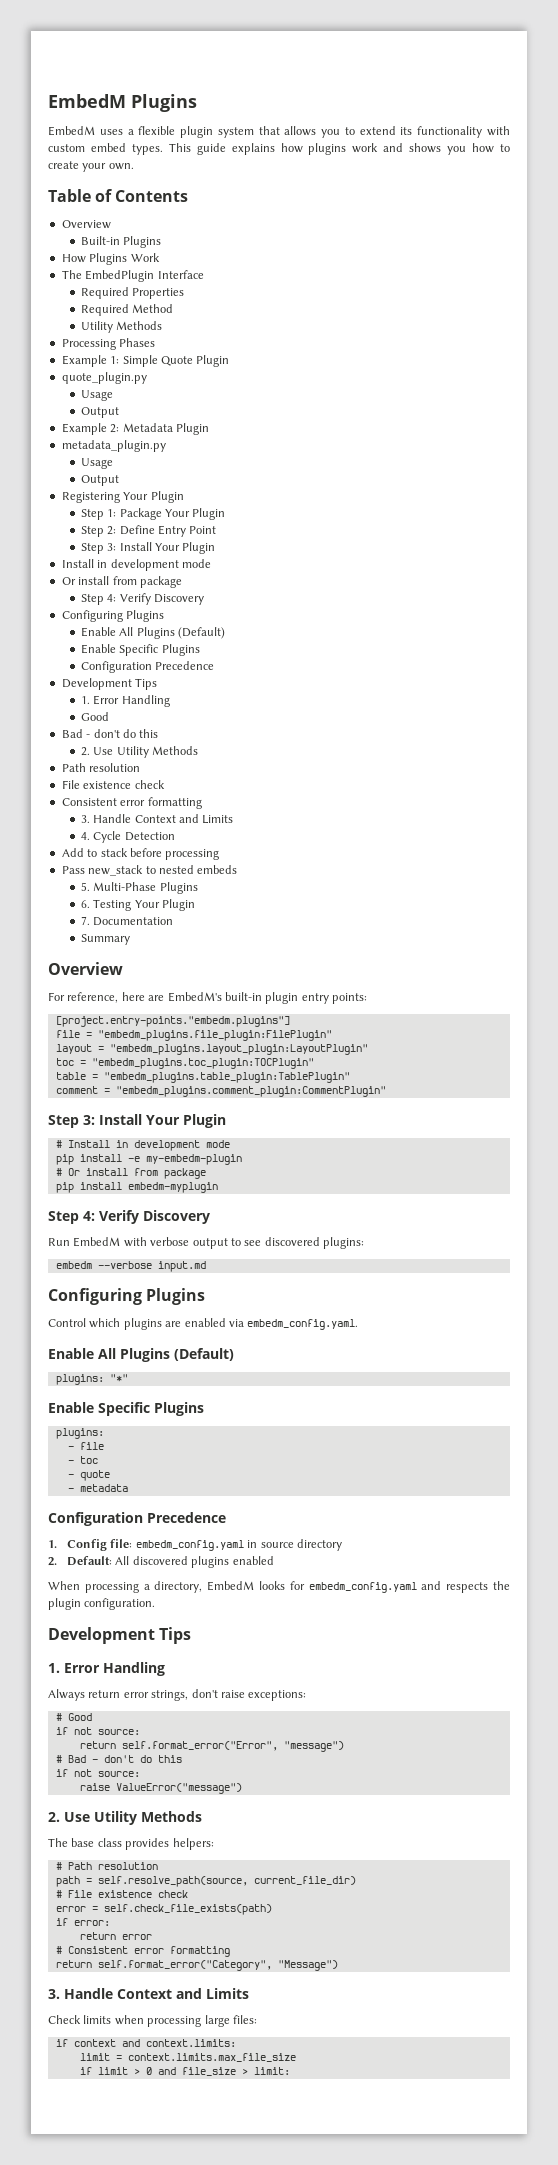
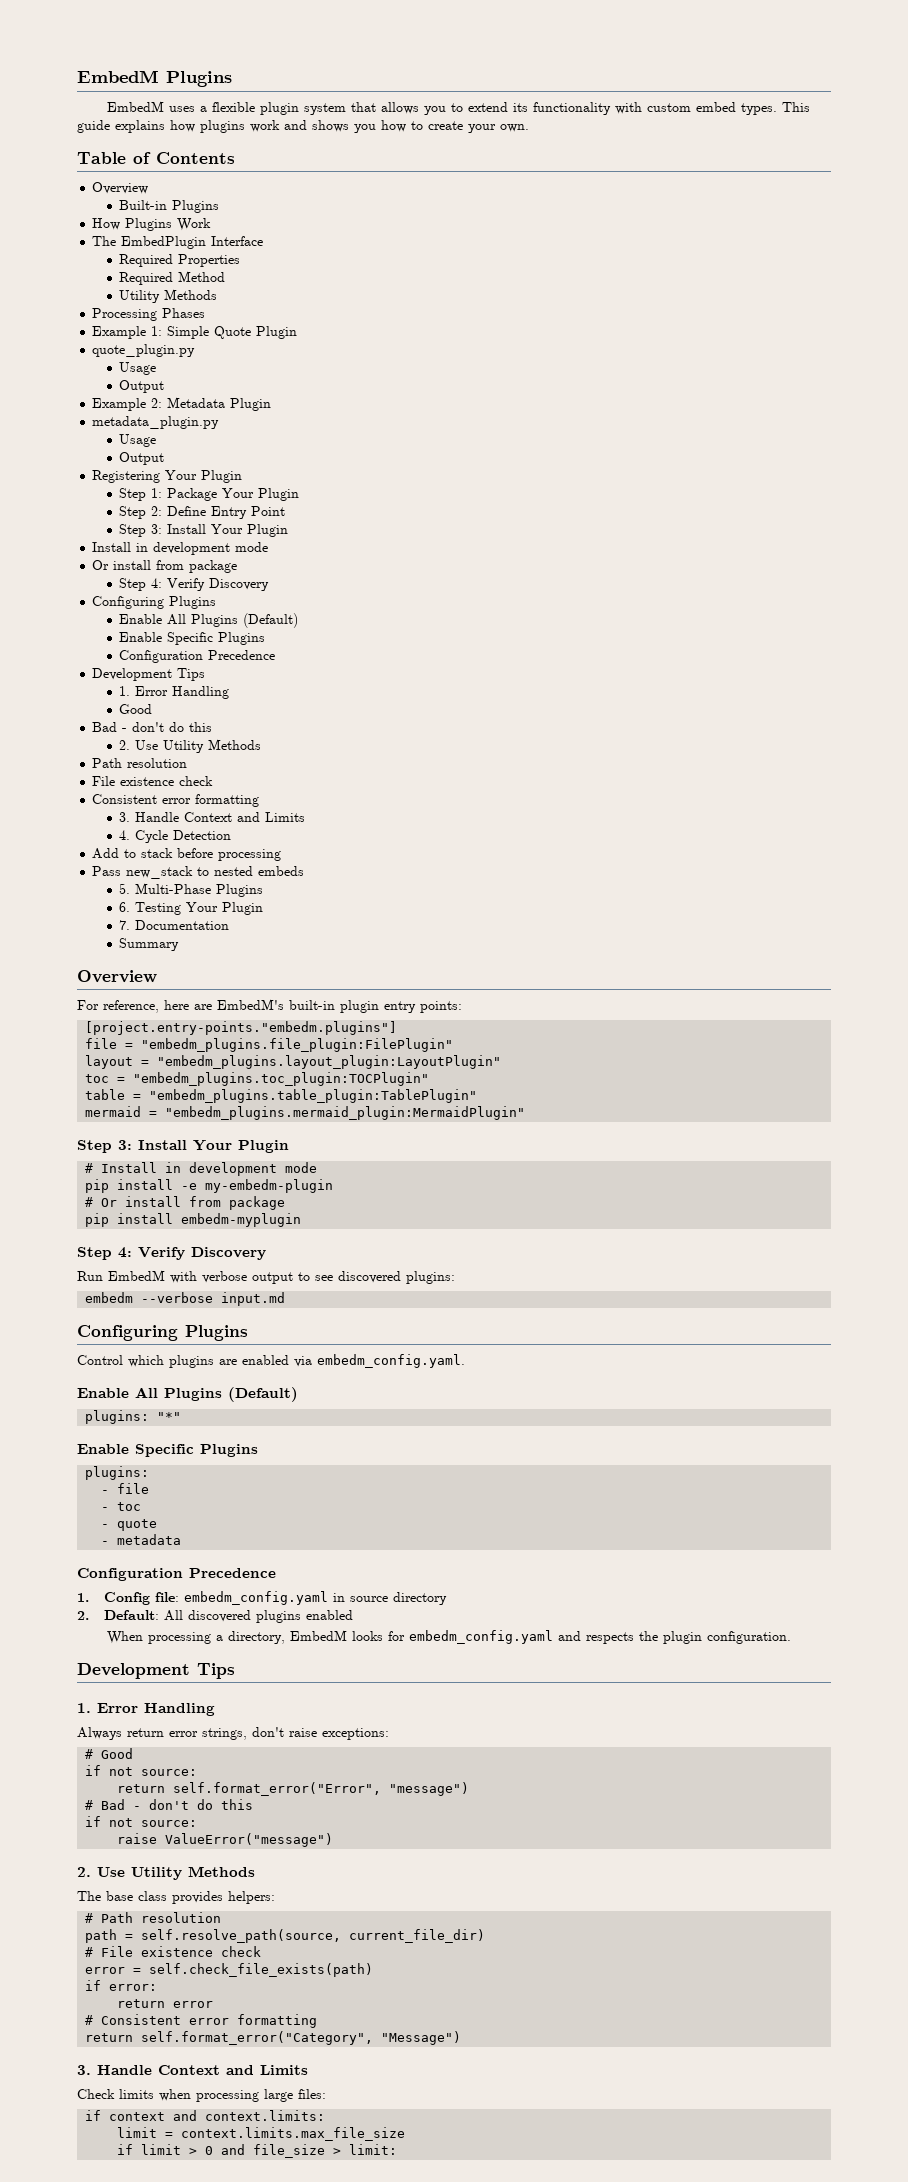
- comment = "embedm_plugins.comment_plugin:CommentPlugin"
+ mermaid = "embedm_plugins.mermaid_plugin:MermaidPlugin"

